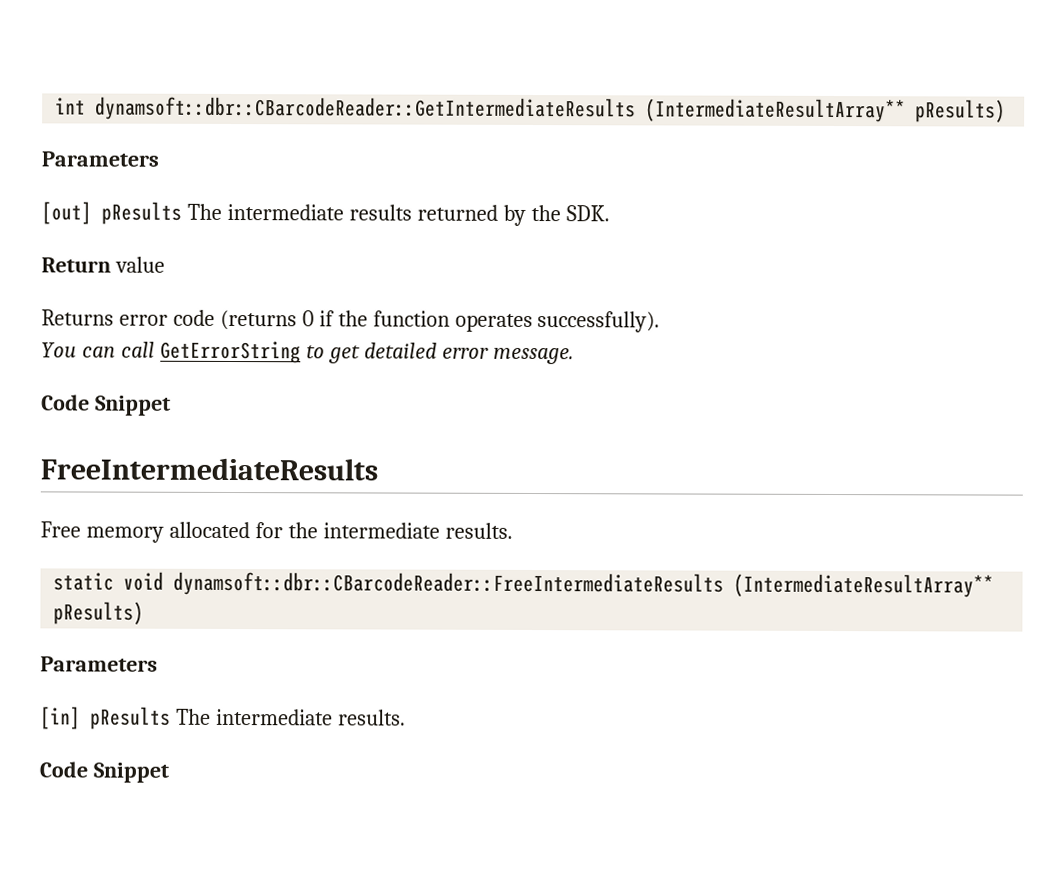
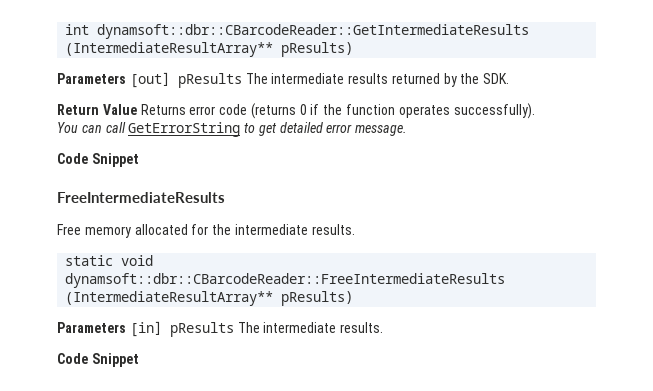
  int dynamsoft::dbr::CBarcodeReader::GetIntermediateResults (IntermediateResultArray** pResults)
- Parameters
- [out] pResults The intermediate results returned by the SDK.
+ Parameters [out] pResults The intermediate results returned by the SDK.
- Return value
- Returns error code (returns 0 if the function operates successfully).
+ Return Value Returns error code (returns 0 if the function operates successfully).
  static void dynamsoft::dbr::CBarcodeReader::FreeIntermediateResults (IntermediateResultArray** pResults)
- Parameters
- [in] pResults The intermediate results.
+ Parameters [in] pResults The intermediate results.

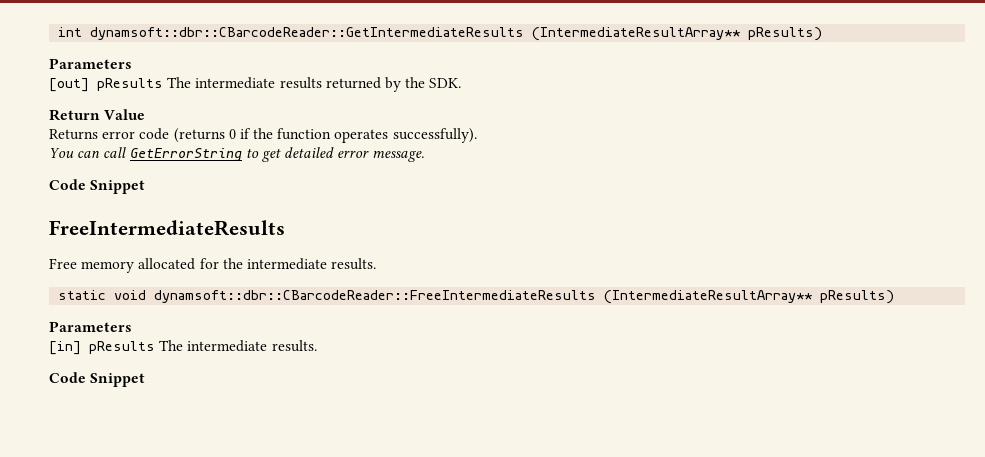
  int dynamsoft::dbr::CBarcodeReader::GetIntermediateResults (IntermediateResultArray** pResults)
- Parameters [out] pResults The intermediate results returned by the SDK.
+ Parameters
+ [out] pResults The intermediate results returned by the SDK.
- Return Value Returns error code (returns 0 if the function operates successfully).
+ Return Value
+ Returns error code (returns 0 if the function operates successfully).
  static void dynamsoft::dbr::CBarcodeReader::FreeIntermediateResults (IntermediateResultArray** pResults)
- Parameters [in] pResults The intermediate results.
+ Parameters
+ [in] pResults The intermediate results.

